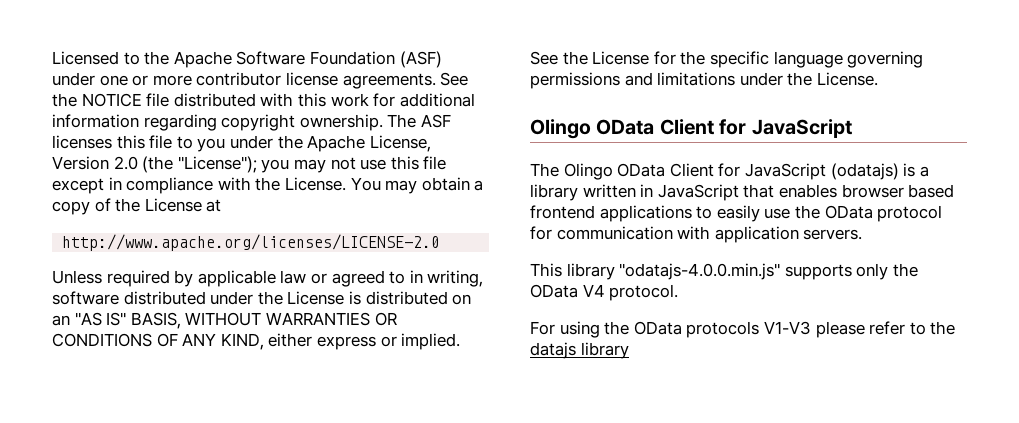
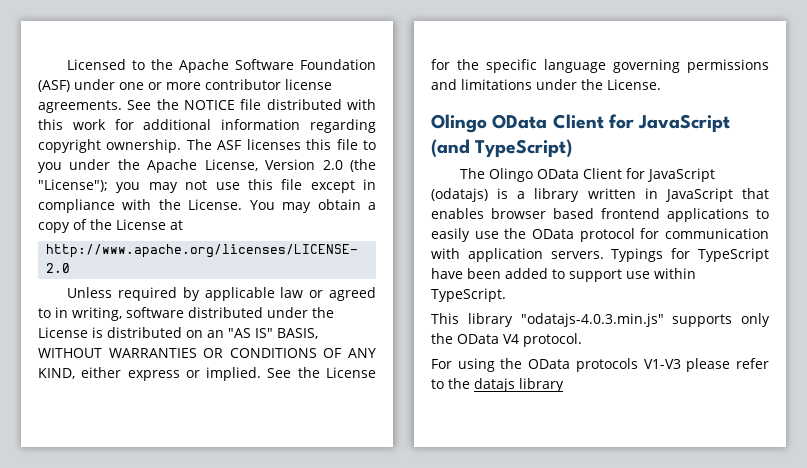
  See the License for the specific language governing permissions and limitations under the License.
- Olingo OData Client for JavaScript
+ Olingo OData Client for JavaScript (and TypeScript)
+ Typings for TypeScript have been added to support use within TypeScript.
- This library "odatajs-4.0.0.min.js" supports only the OData V4 protocol.
+ This library "odatajs-4.0.3.min.js" supports only the OData V4 protocol.

